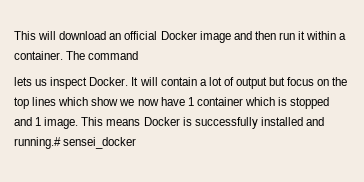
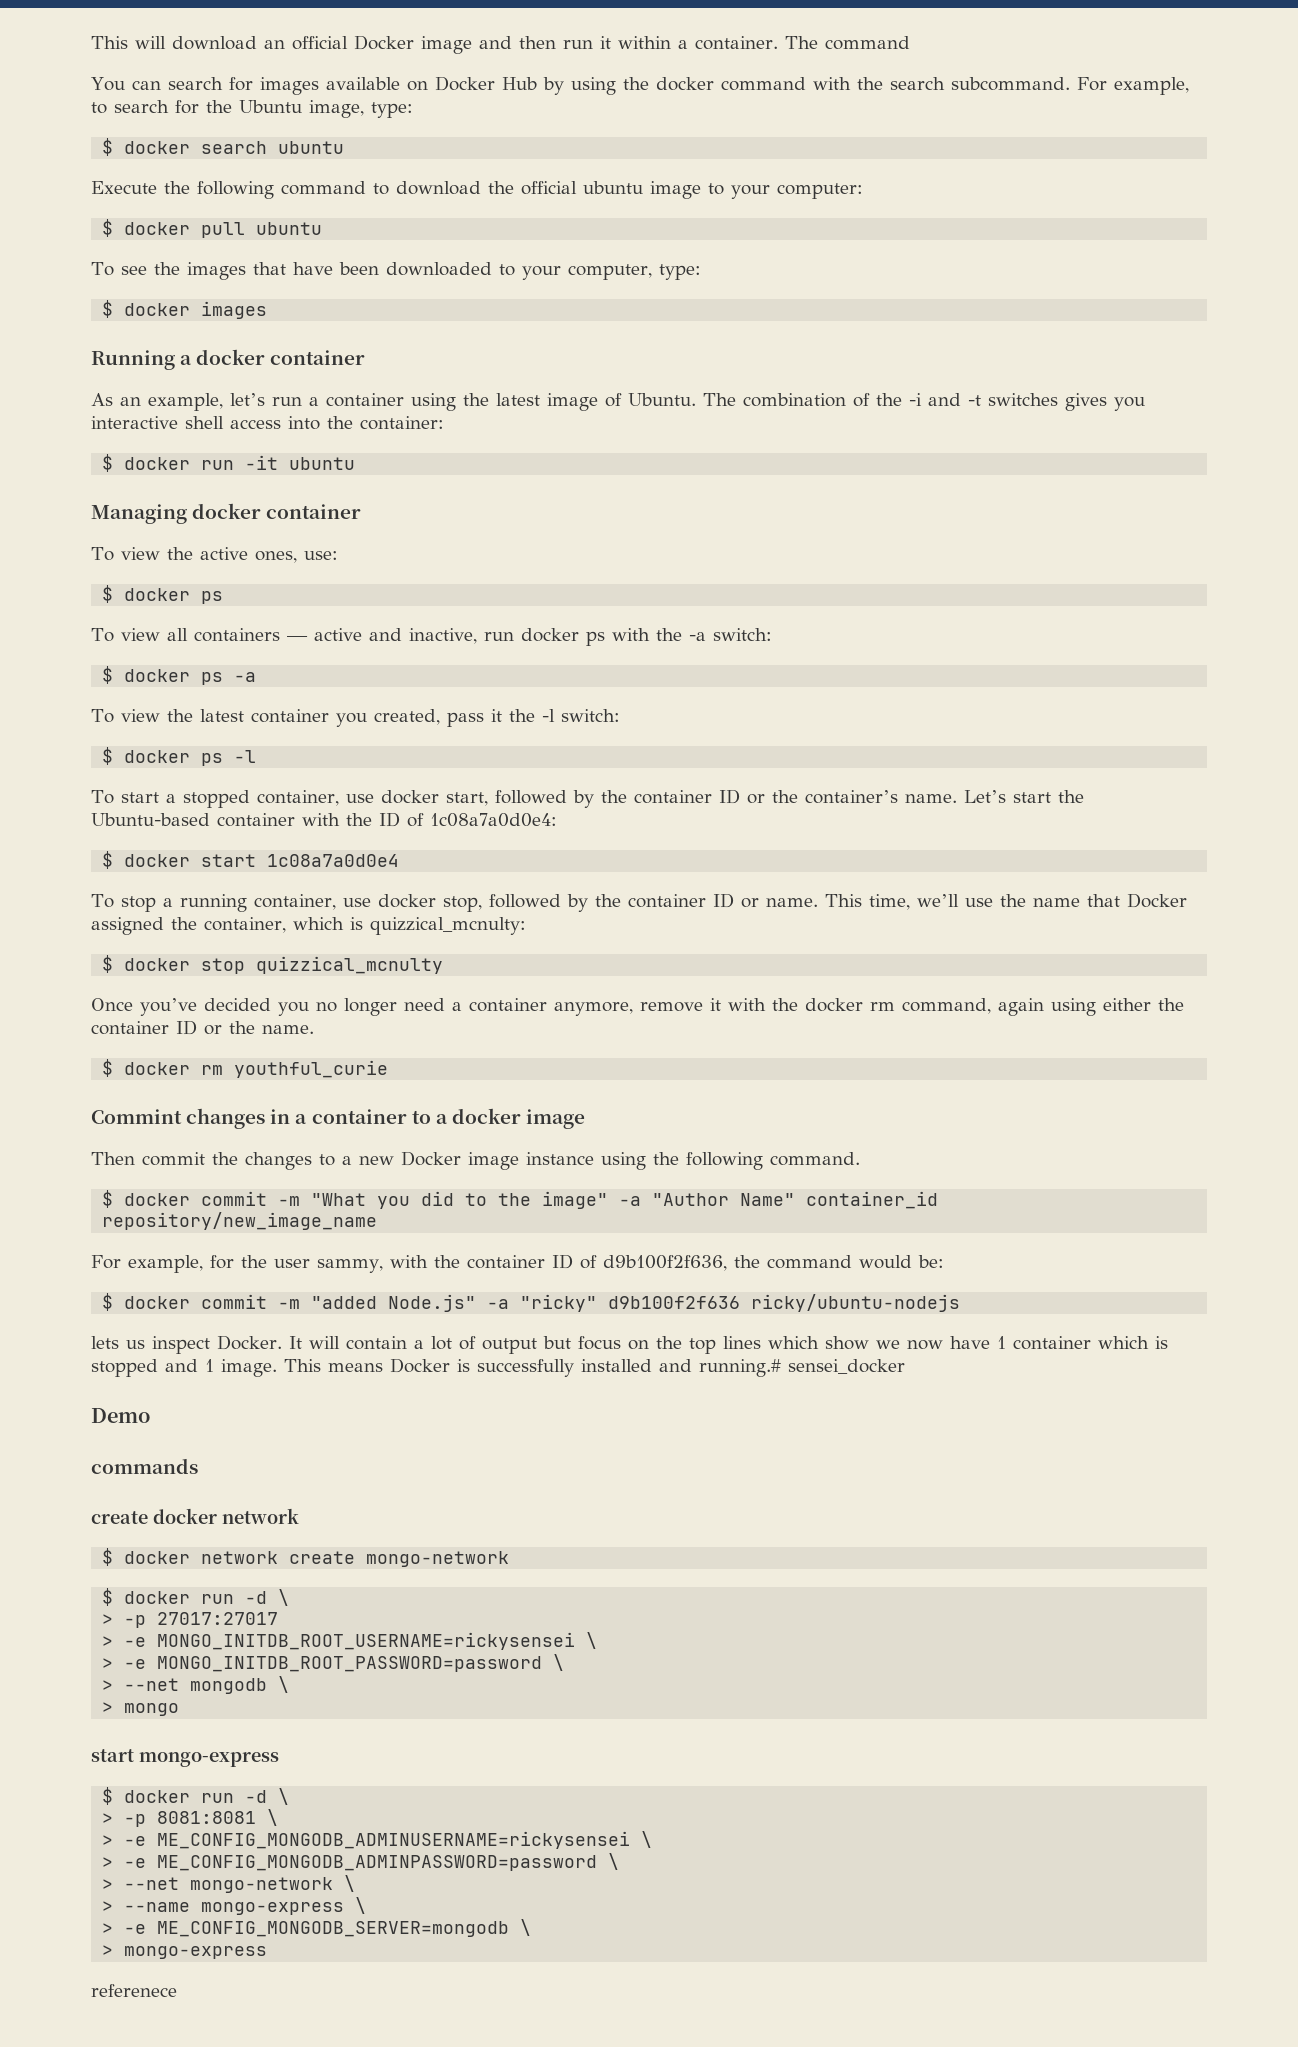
+ You can search for images available on Docker Hub by using the docker command with the search subcommand. For example, to search for the Ubuntu image, type:
+ $ docker search ubuntu
+ Execute the following command to download the official ubuntu image to your computer:
+ $ docker pull ubuntu
+ To see the images that have been downloaded to your computer, type:
+ $ docker images
+ Running a docker container
+ As an example, let’s run a container using the latest image of Ubuntu. The combination of the -i and -t switches gives you interactive shell access into the container:
+ $ docker run -it ubuntu
+ Managing docker container
+ To view the active ones, use:
+ $ docker ps
+ To view all containers — active and inactive, run docker ps with the -a switch:
+ $ docker ps -a
+ To view the latest container you created, pass it the -l switch:
+ $ docker ps -l
+ To start a stopped container, use docker start, followed by the container ID or the container’s name. Let’s start the Ubuntu-based container with the ID of 1c08a7a0d0e4:
+ $ docker start 1c08a7a0d0e4
+ To stop a running container, use docker stop, followed by the container ID or name. This time, we’ll use the name that Docker assigned the container, which is quizzical_mcnulty:
+ $ docker stop quizzical_mcnulty
+ Once you’ve decided you no longer need a container anymore, remove it with the docker rm command, again using either the container ID or the name.
+ $ docker rm youthful_curie
+ Commint changes in a container to a docker image
+ Then commit the changes to a new Docker image instance using the following command.
+ $ docker commit -m "What you did to the image" -a "Author Name" container_id repository/new_image_name
+ For example, for the user sammy, with the container ID of d9b100f2f636, the command would be:
+ $ docker commit -m "added Node.js" -a "ricky" d9b100f2f636 ricky/ubuntu-nodejs
+ Demo
+ commands
+ create docker network
+ $ docker network create mongo-network
+ $ docker run -d \
+ > -p 27017:27017
+ > -e MONGO_INITDB_ROOT_USERNAME=rickysensei \
+ > -e MONGO_INITDB_ROOT_PASSWORD=password \
+ > --net mongodb \
+ > mongo
+ start mongo-express
+ $ docker run -d \
+ > -p 8081:8081 \
+ > -e ME_CONFIG_MONGODB_ADMINUSERNAME=rickysensei \
+ > -e ME_CONFIG_MONGODB_ADMINPASSWORD=password \
+ > --net mongo-network \
+ > --name mongo-express \
+ > -e ME_CONFIG_MONGODB_SERVER=mongodb \
+ > mongo-express
+ referenece

